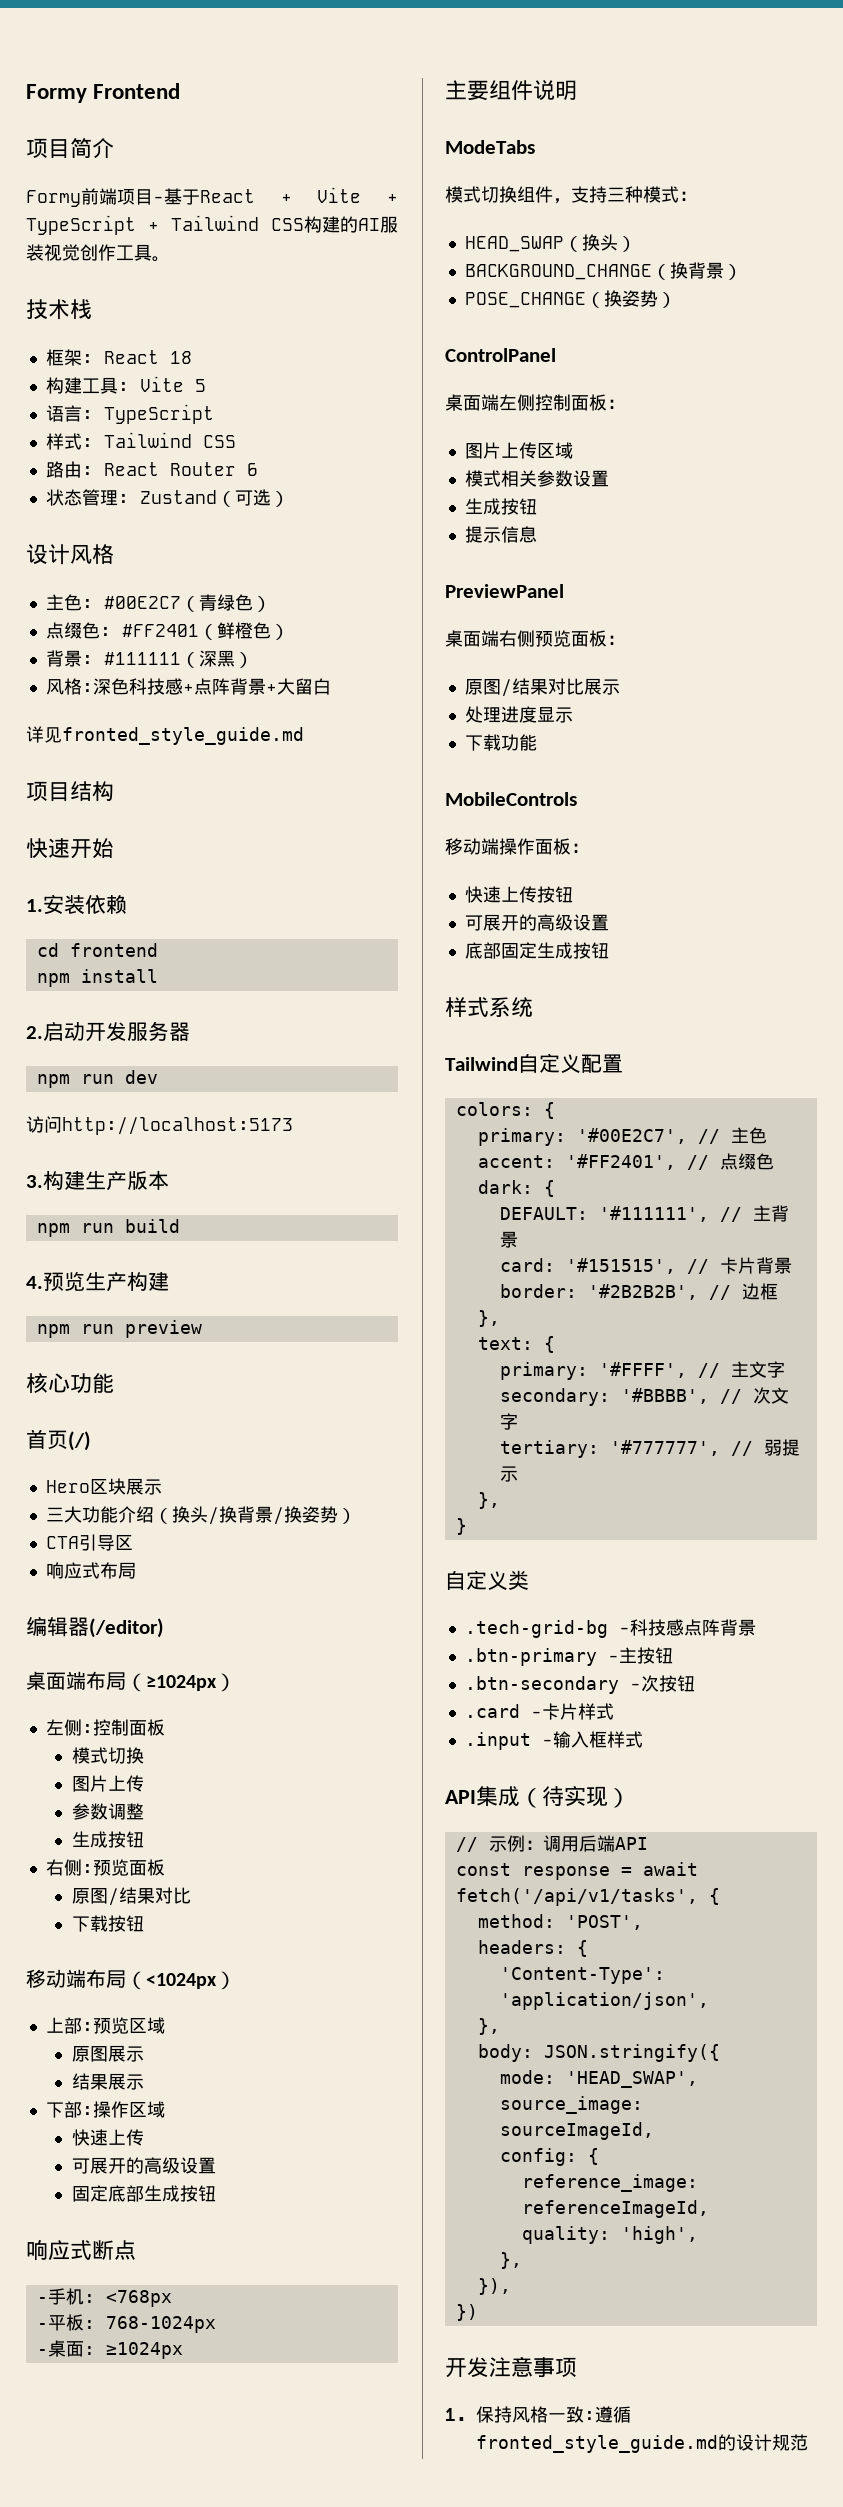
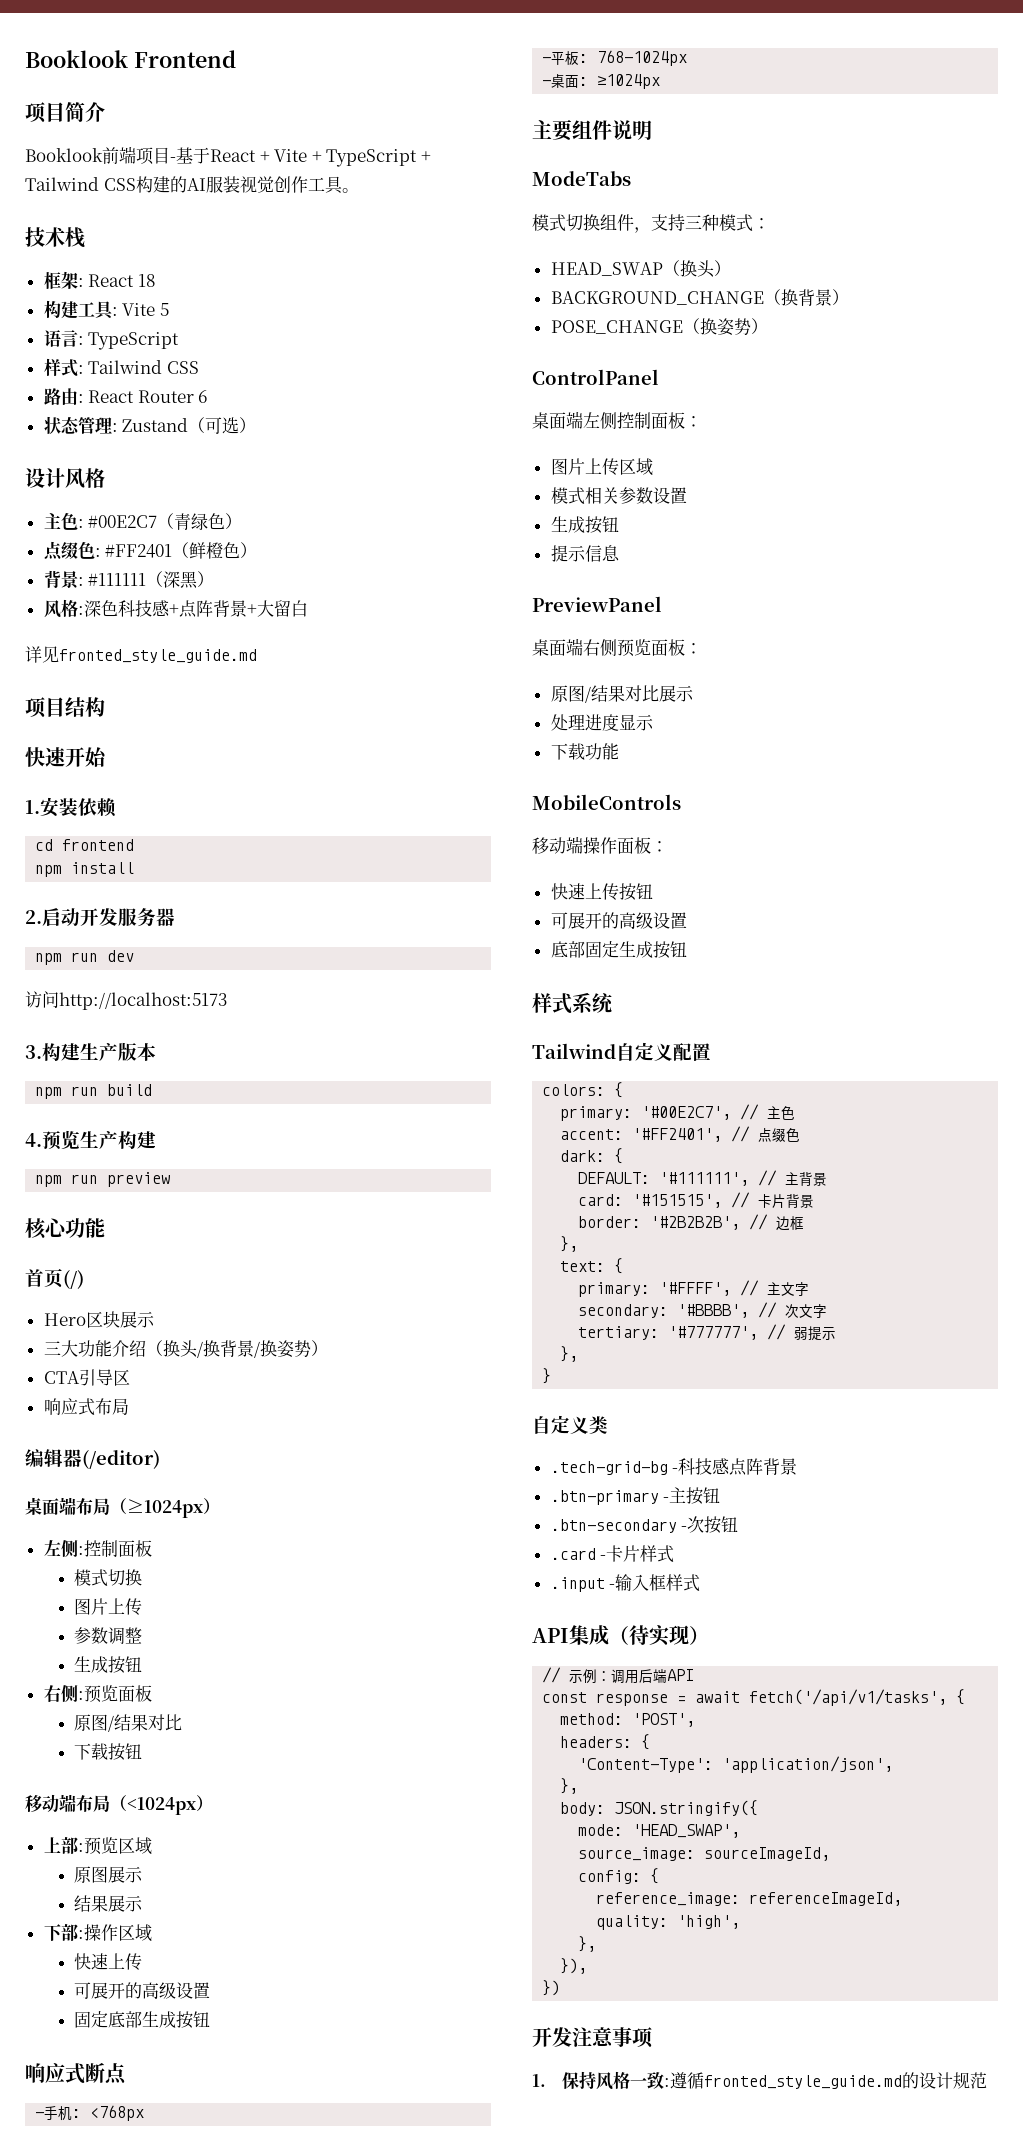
- Formy Frontend
+ Booklook Frontend
- Formy前端项目-基于React + Vite + TypeScript + Tailwind CSS构建的AI服装视觉创作工具。
+ Booklook前端项目-基于React + Vite + TypeScript + Tailwind CSS构建的AI服装视觉创作工具。

